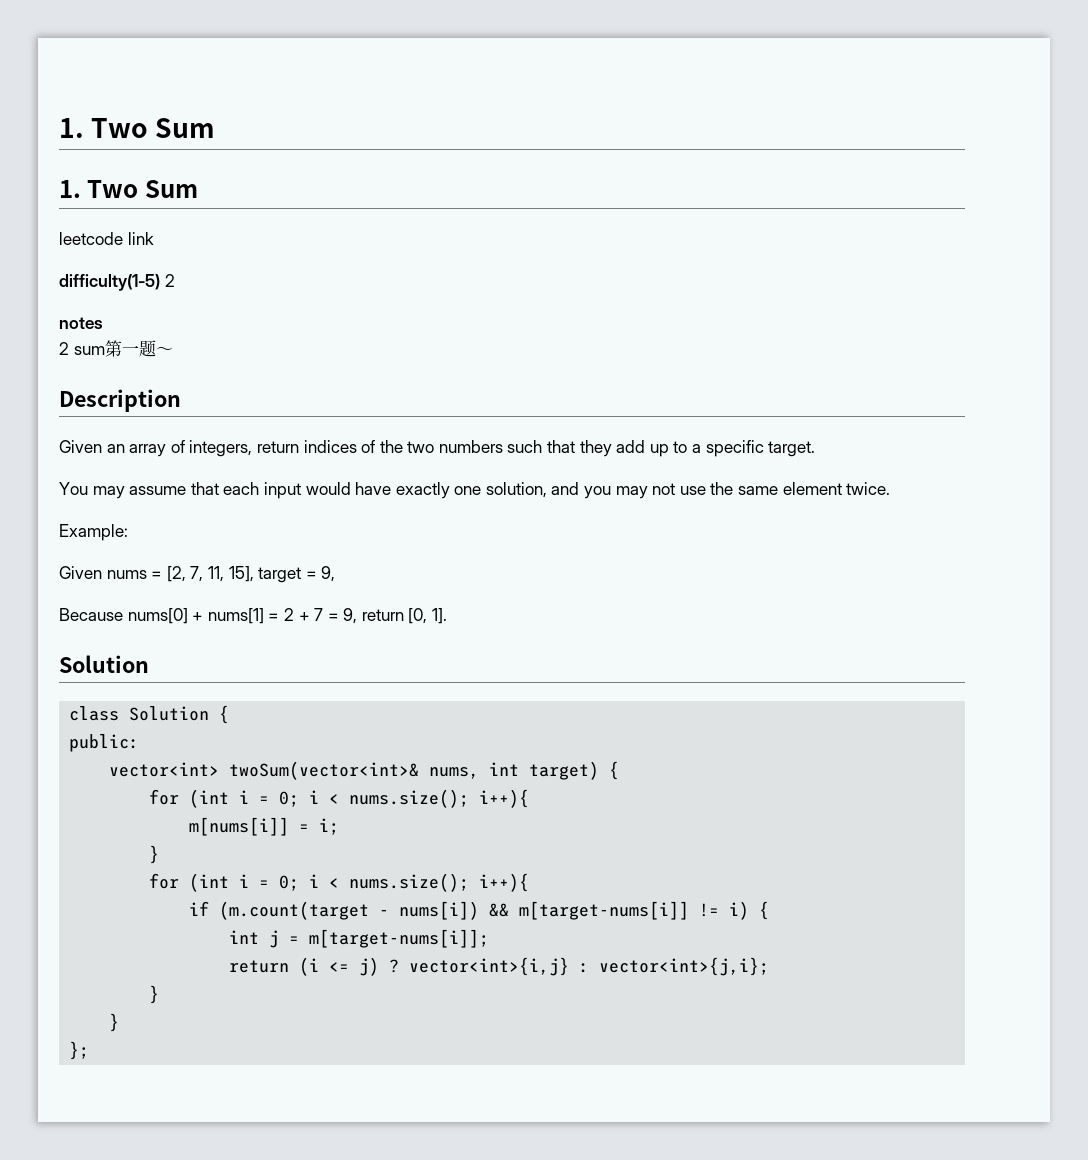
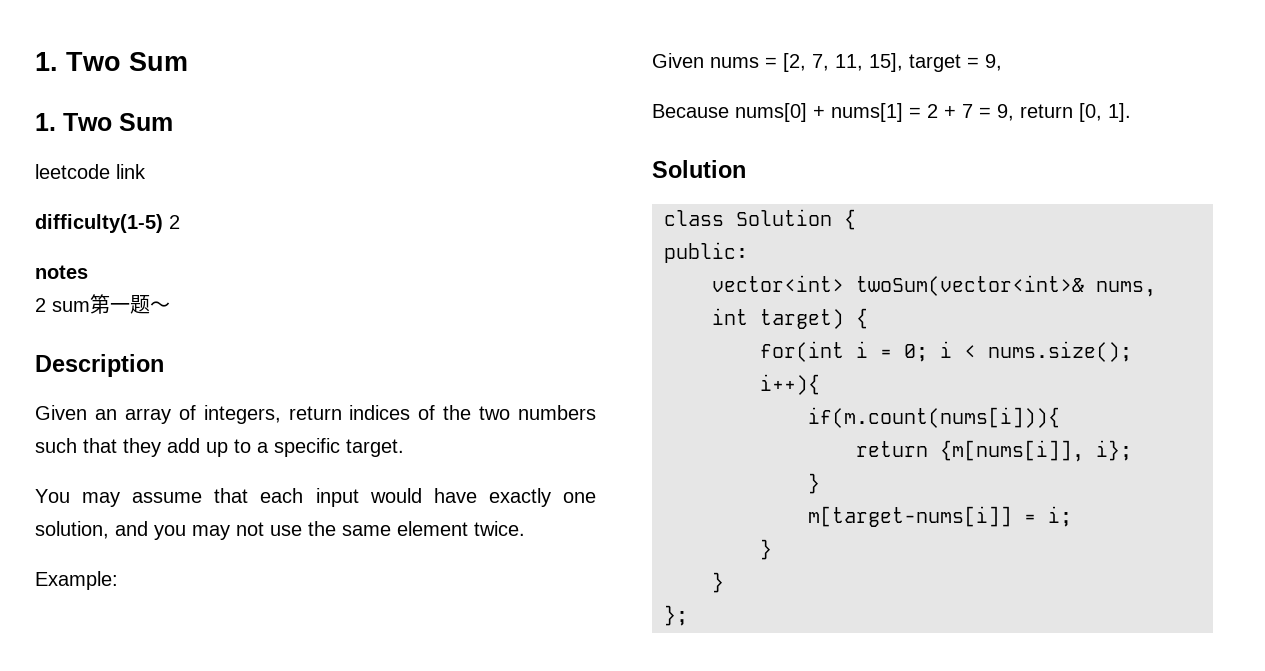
  vector<int> twoSum(vector<int>& nums, int target) {
- for (int i = 0; i < nums.size(); i++){
- m[nums[i]] = i;
+ for(int i = 0; i < nums.size(); i++){
+ if(m.count(nums[i])){
+ return {m[nums[i]], i};
  }
- for (int i = 0; i < nums.size(); i++){
- if (m.count(target - nums[i]) && m[target-nums[i]] != i) {
- int j = m[target-nums[i]];
- return (i <= j) ? vector<int>{i,j} : vector<int>{j,i};
+ m[target-nums[i]] = i;

